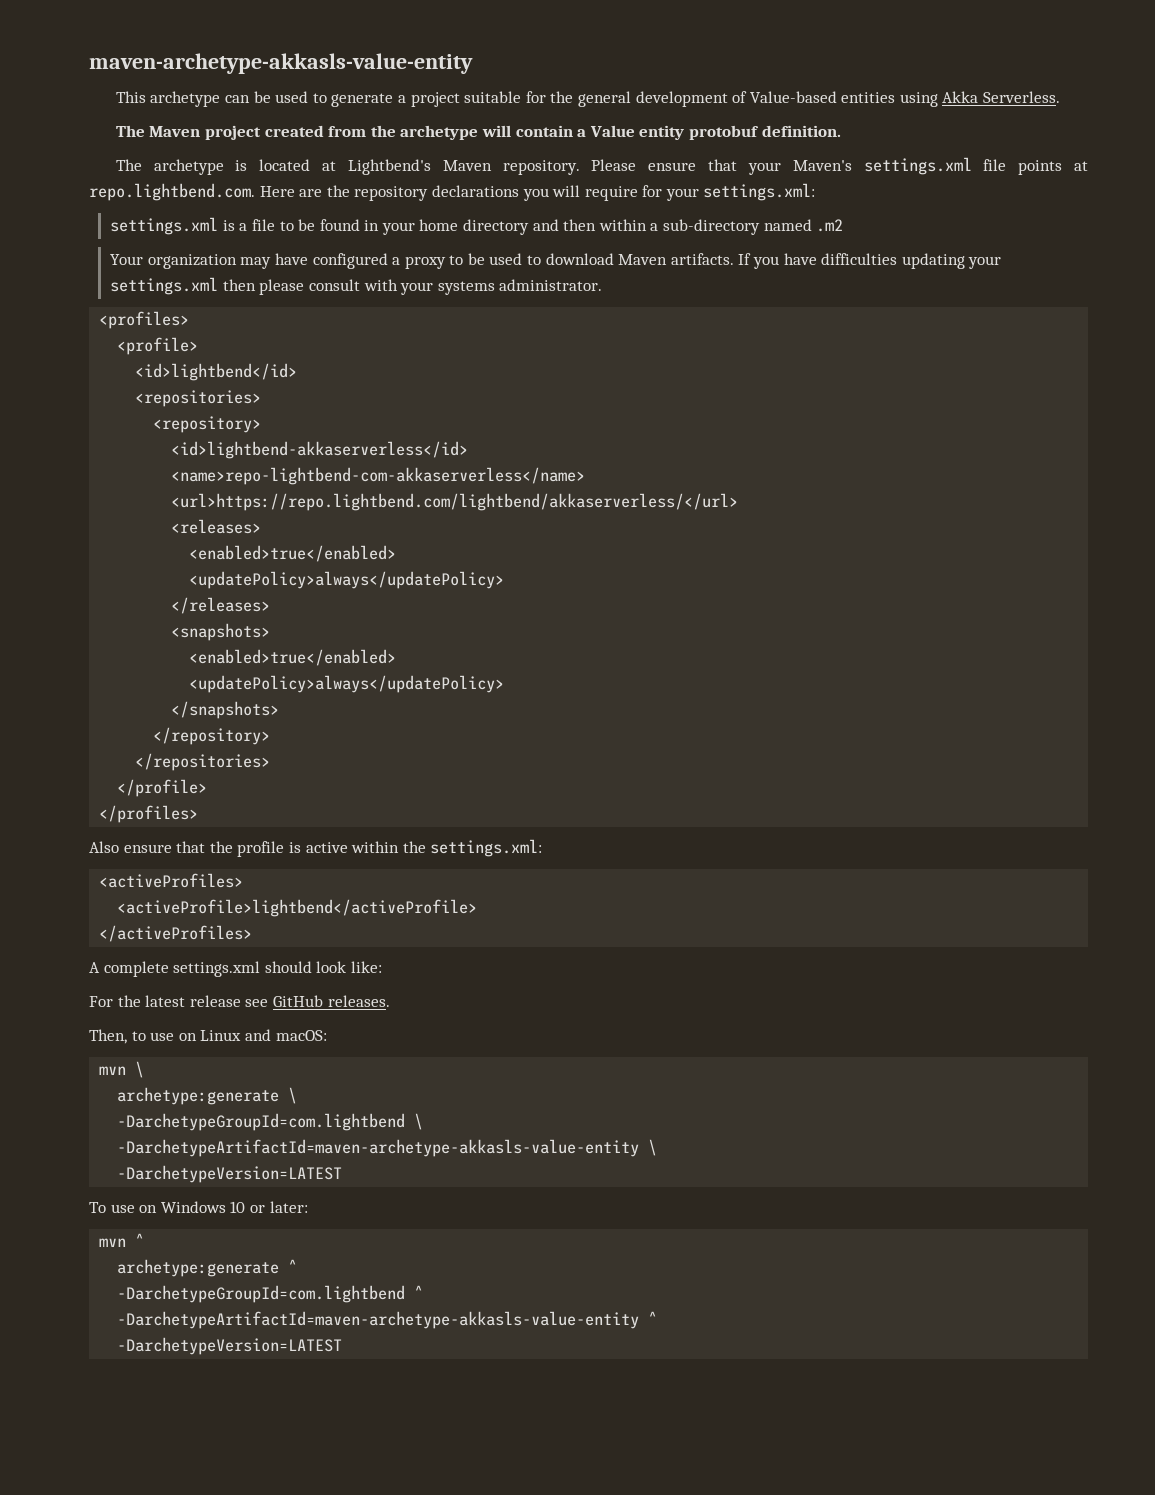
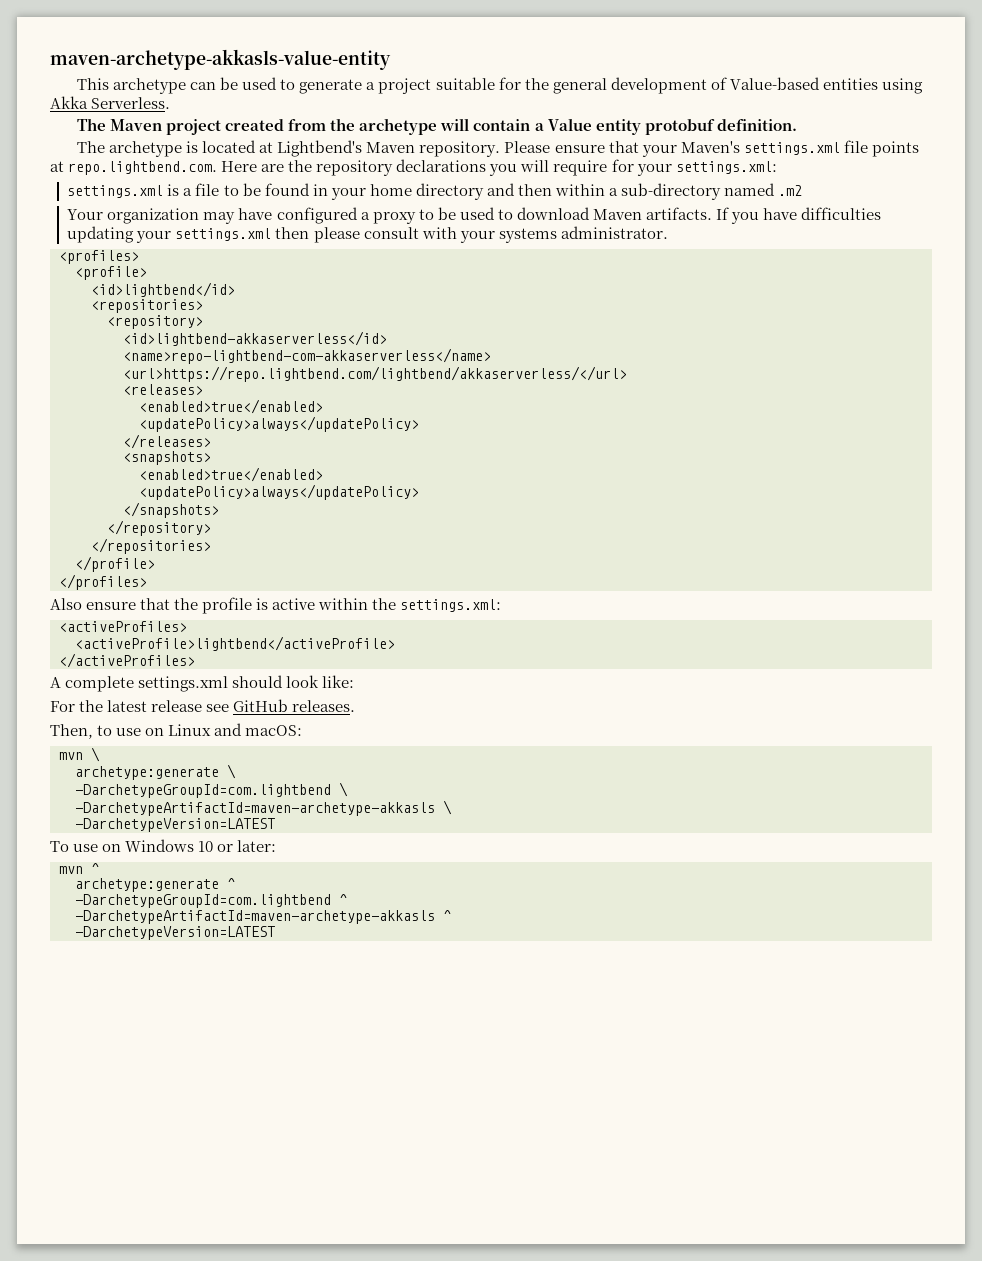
- -DarchetypeArtifactId=maven-archetype-akkasls-value-entity \
+ -DarchetypeArtifactId=maven-archetype-akkasls \
- -DarchetypeArtifactId=maven-archetype-akkasls-value-entity ^
+ -DarchetypeArtifactId=maven-archetype-akkasls ^

